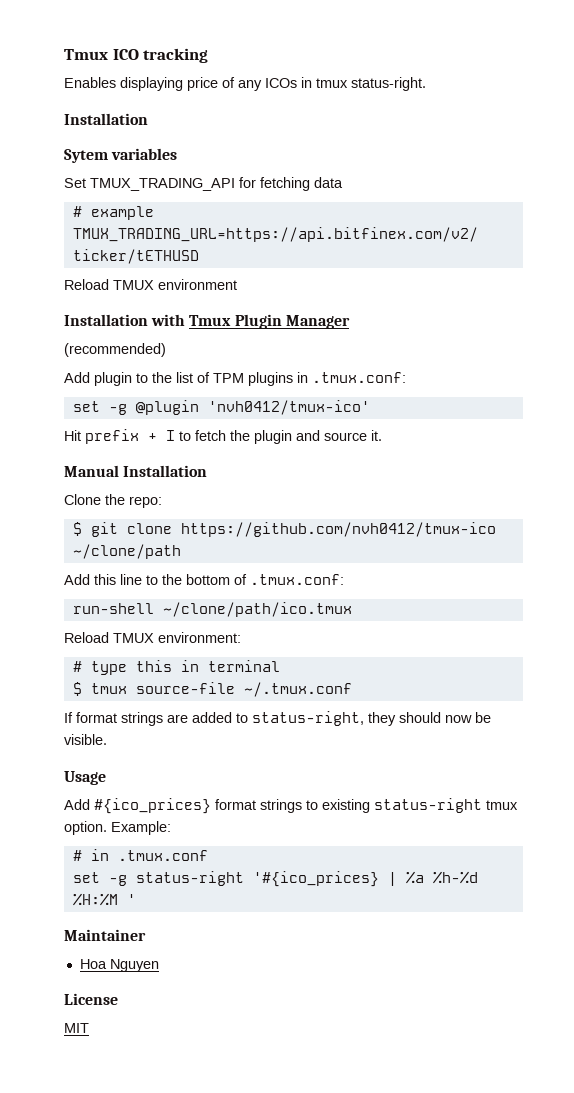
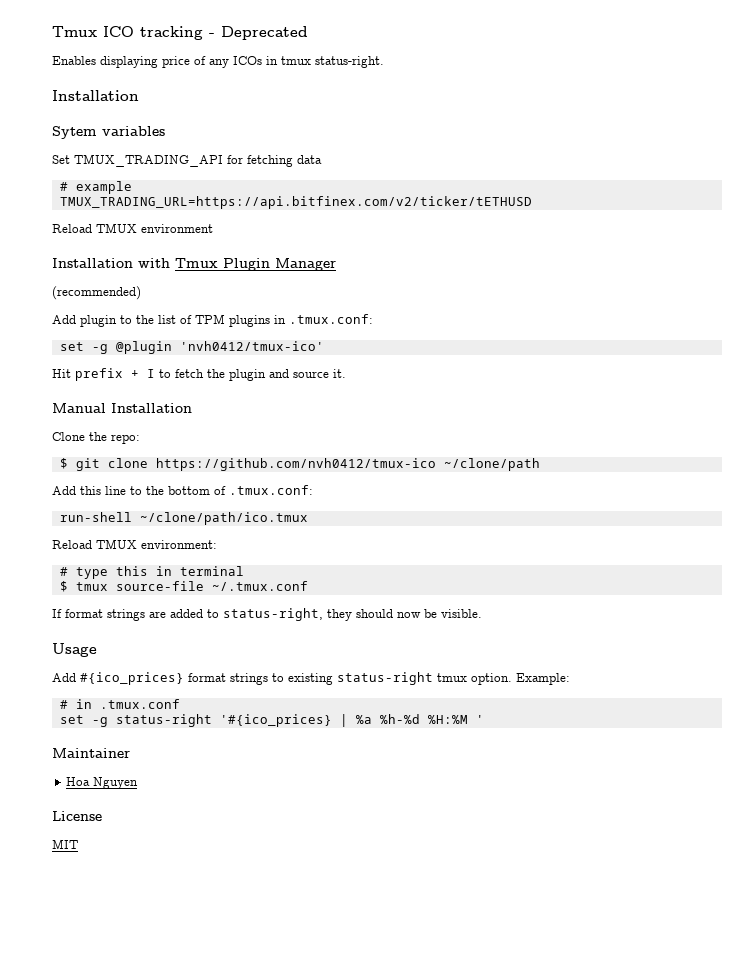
- Tmux ICO tracking
+ Tmux ICO tracking - Deprecated

